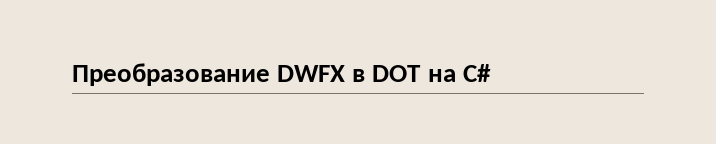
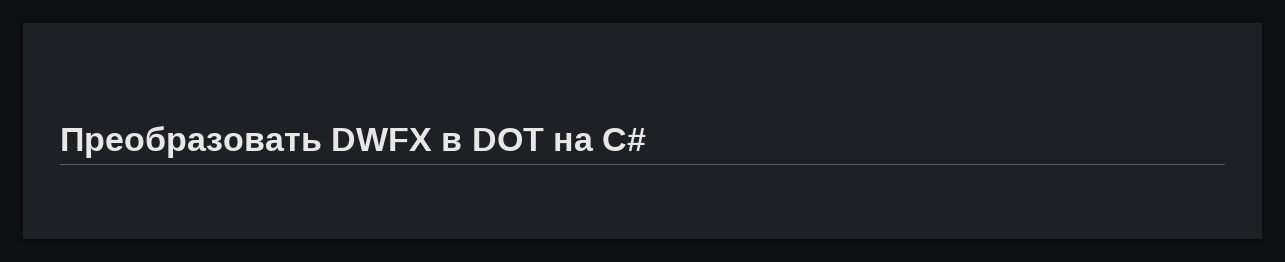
- Преобразование DWFX в DOT на C#
+ Преобразовать DWFX в DOT на C#

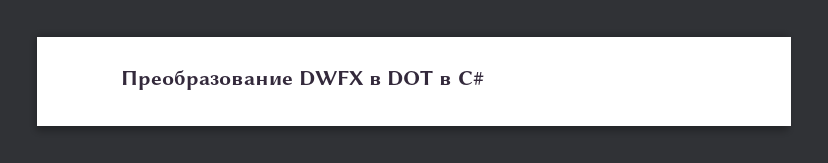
- Преобразовать DWFX в DOT на C#
+ Преобразование DWFX в DOT в C#

